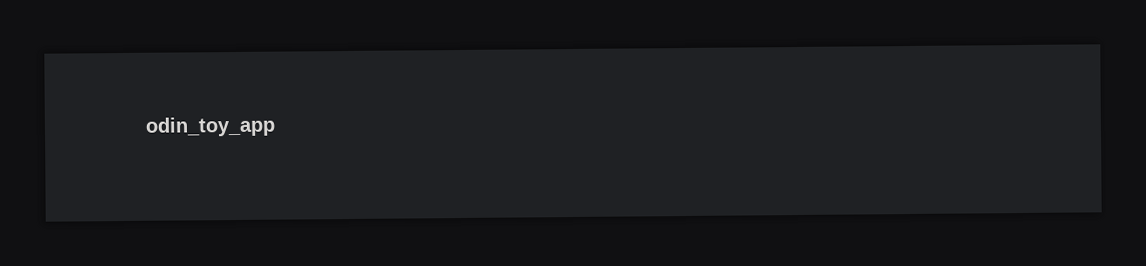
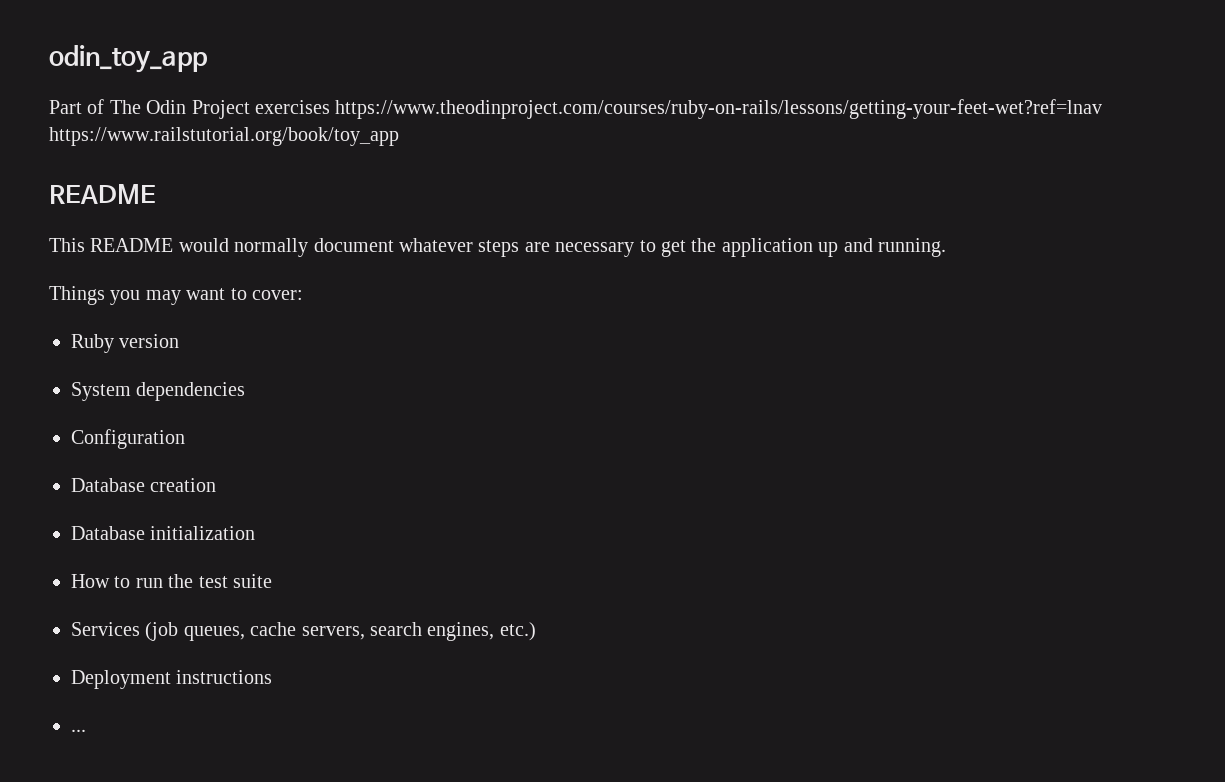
+ Part of The Odin Project exercises https://www.theodinproject.com/courses/ruby-on-rails/lessons/getting-your-feet-wet?ref=lnav https://www.railstutorial.org/book/toy_app
+ README
+ This README would normally document whatever steps are necessary to get the application up and running.
+ Things you may want to cover:
+ Ruby version
+ System dependencies
+ Configuration
+ Database creation
+ Database initialization
+ How to run the test suite
+ Services (job queues, cache servers, search engines, etc.)
+ Deployment instructions
+ ...

